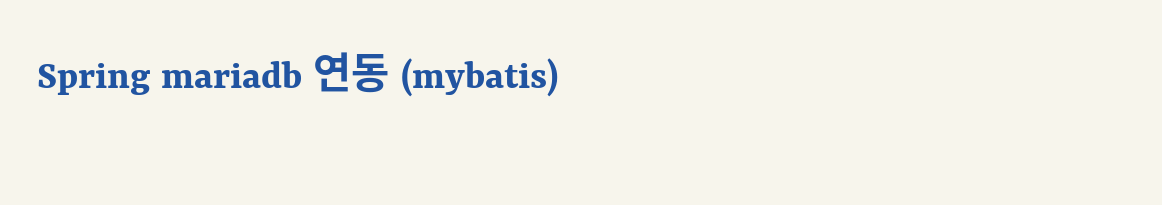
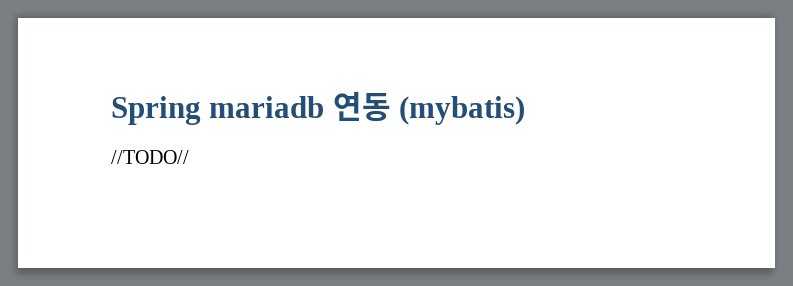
+ //TODO//

